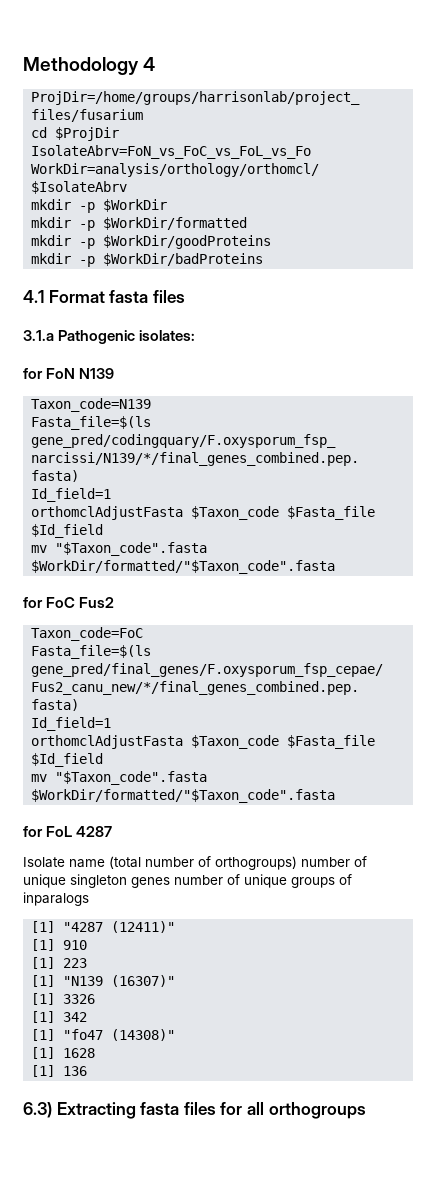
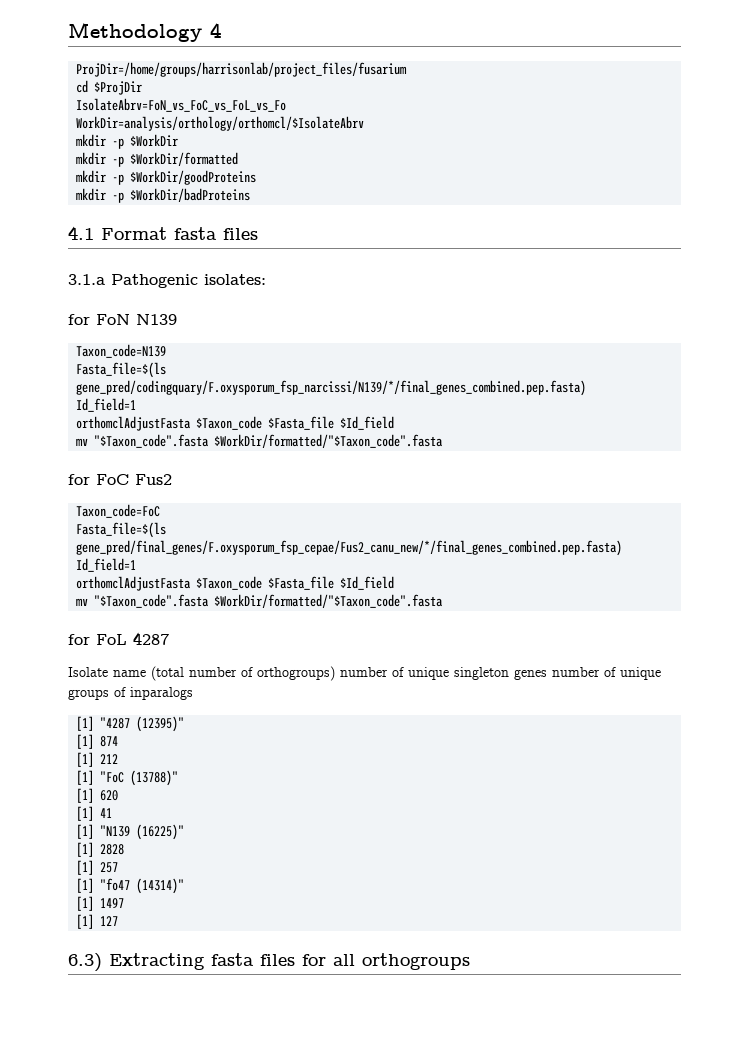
- [1] "4287 (12411)"
- [1] 910
- [1] 223
+ [1] "4287 (12395)"
+ [1] 874
+ [1] 212
+ [1] "FoC (13788)"
+ [1] 620
+ [1] 41
- [1] "N139 (16307)"
- [1] 3326
- [1] 342
+ [1] "N139 (16225)"
+ [1] 2828
+ [1] 257
- [1] "fo47 (14308)"
- [1] 1628
- [1] 136
+ [1] "fo47 (14314)"
+ [1] 1497
+ [1] 127

